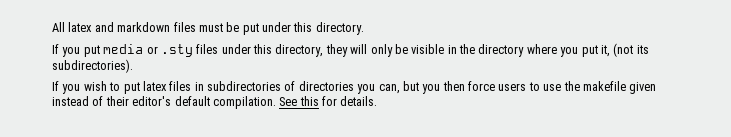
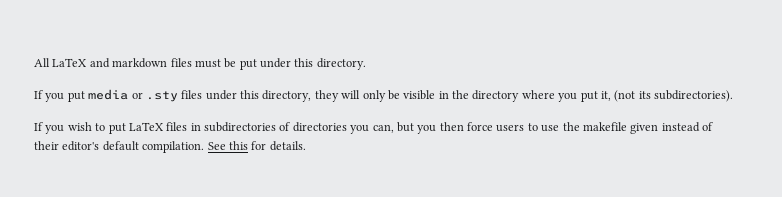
- All latex and markdown files must be put under this directory.
+ All LaTeX and markdown files must be put under this directory.
- If you wish to put latex files in subdirectories of directories you can, but you then force users to use the makefile given instead of their editor's default compilation.
+ If you wish to put LaTeX files in subdirectories of directories you can, but you then force users to use the makefile given instead of their editor's default compilation.

